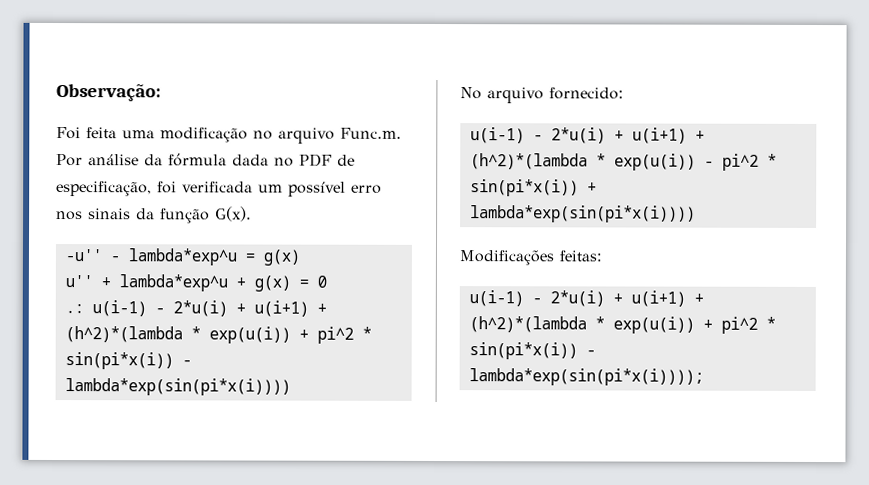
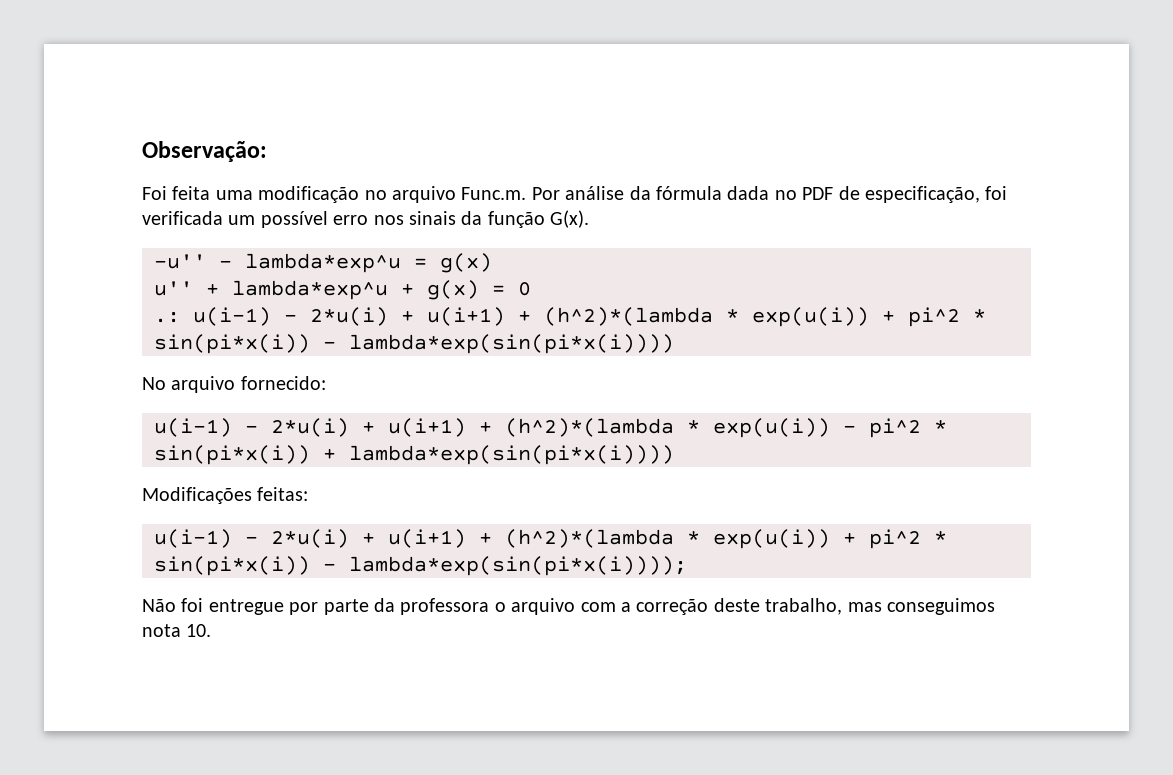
+ Não foi entregue por parte da professora o arquivo com a correção deste trabalho, mas conseguimos nota 10.

